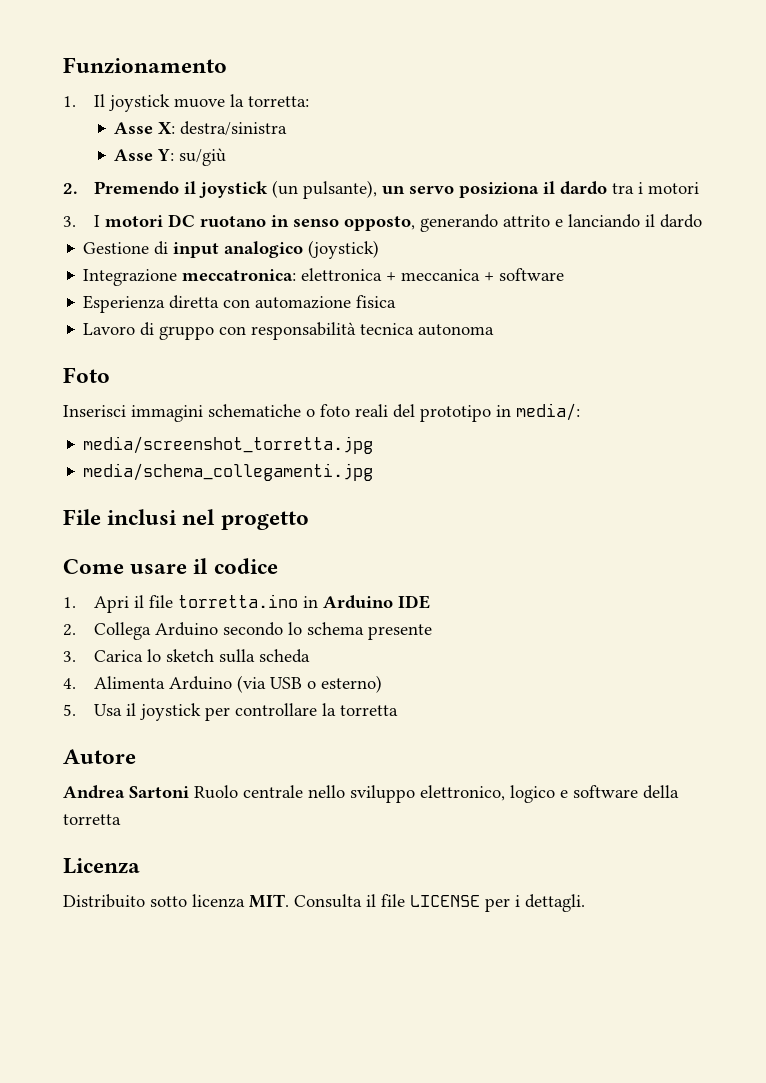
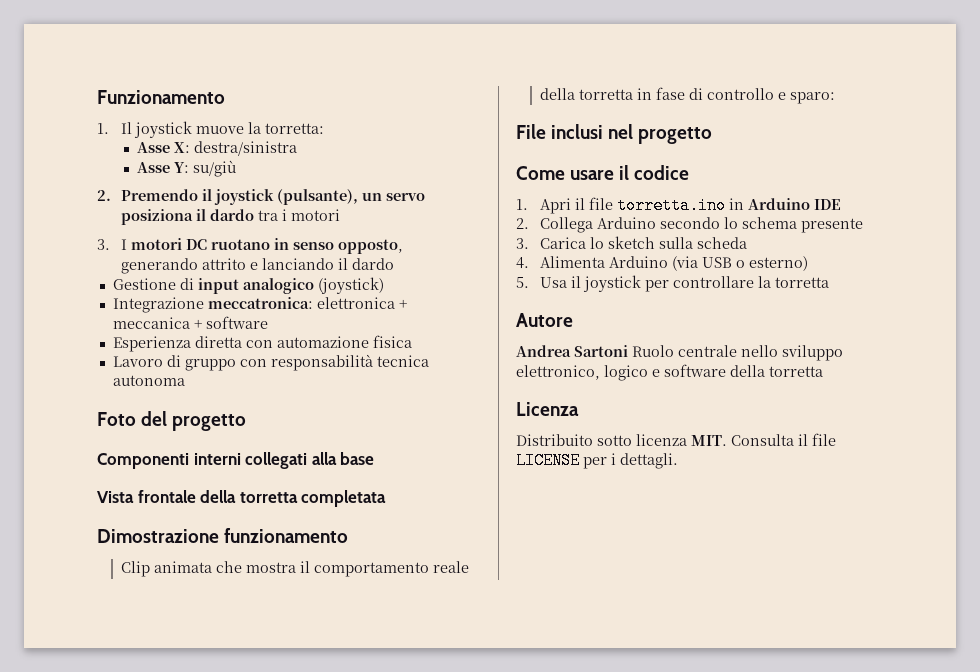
- 2. Premendo il joystick (un pulsante), un servo posiziona il dardo tra i motori
+ 2. Premendo il joystick (pulsante), un servo posiziona il dardo tra i motori
- Foto
- Inserisci immagini schematiche o foto reali del prototipo in media/:
- media/screenshot_torretta.jpg
- media/schema_collegamenti.jpg
+ Foto del progetto
+ Componenti interni collegati alla base
+ Vista frontale della torretta completata
+ Dimostrazione funzionamento
+ Clip animata che mostra il comportamento reale della torretta in fase di controllo e sparo:

